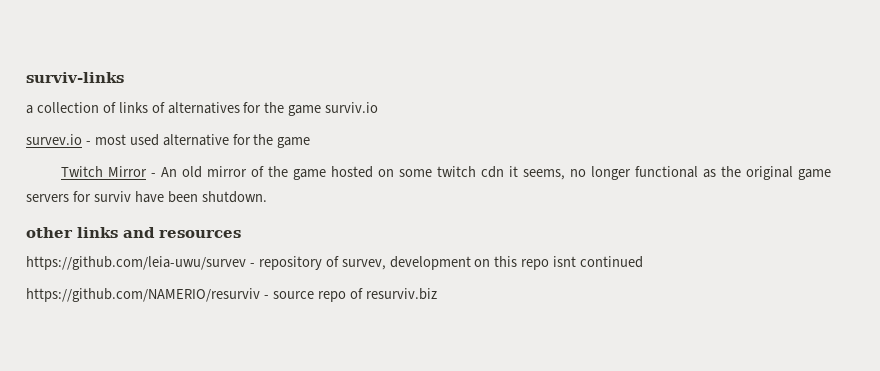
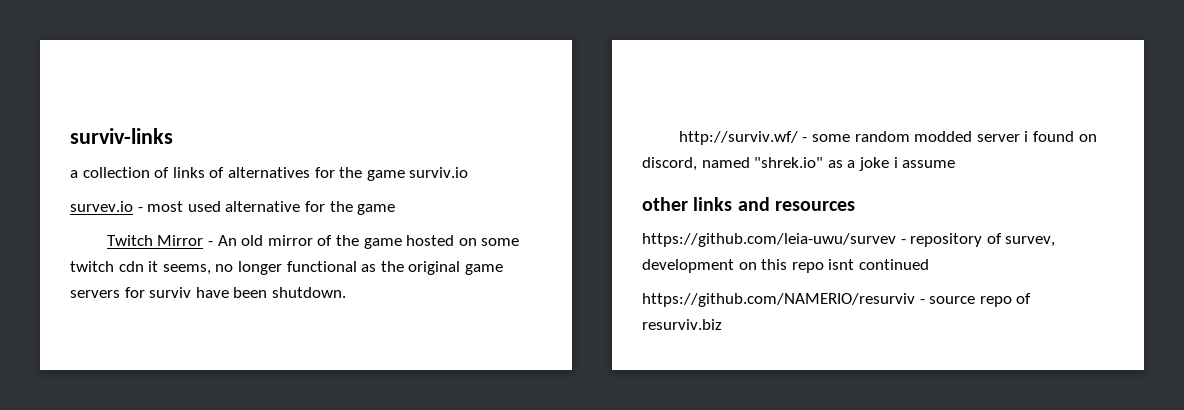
+ http://surviv.wf/ - some random modded server i found on discord, named "shrek.io" as a joke i assume

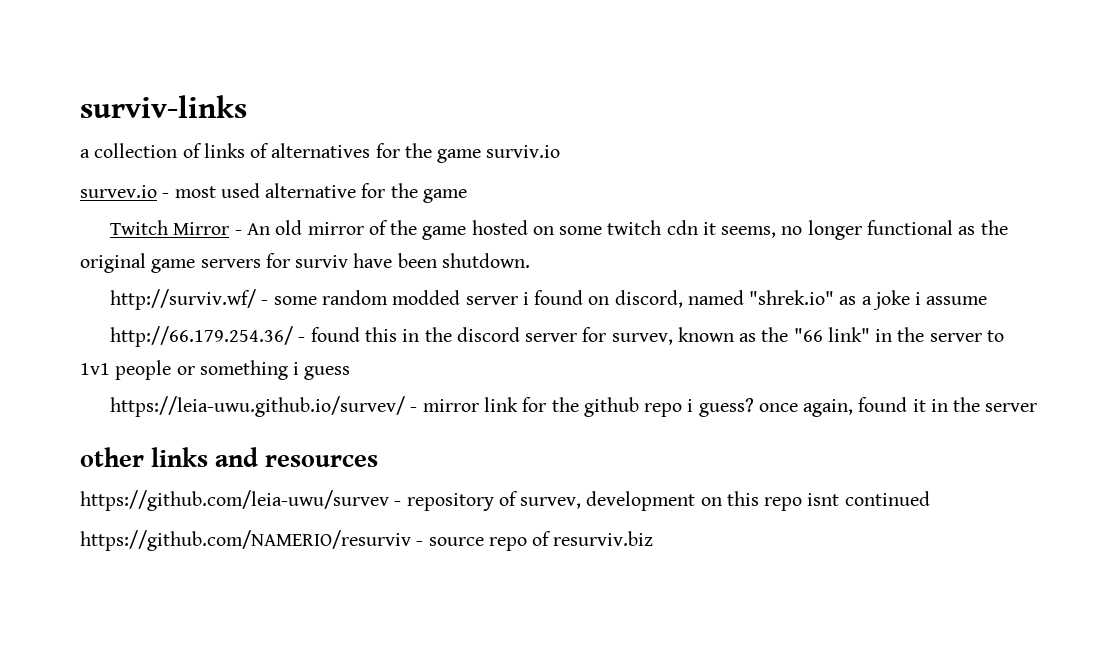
+ http://66.179.254.36/ - found this in the discord server for survev, known as the "66 link" in the server to 1v1 people or something i guess
+ https://leia-uwu.github.io/survev/ - mirror link for the github repo i guess? once again, found it in the server

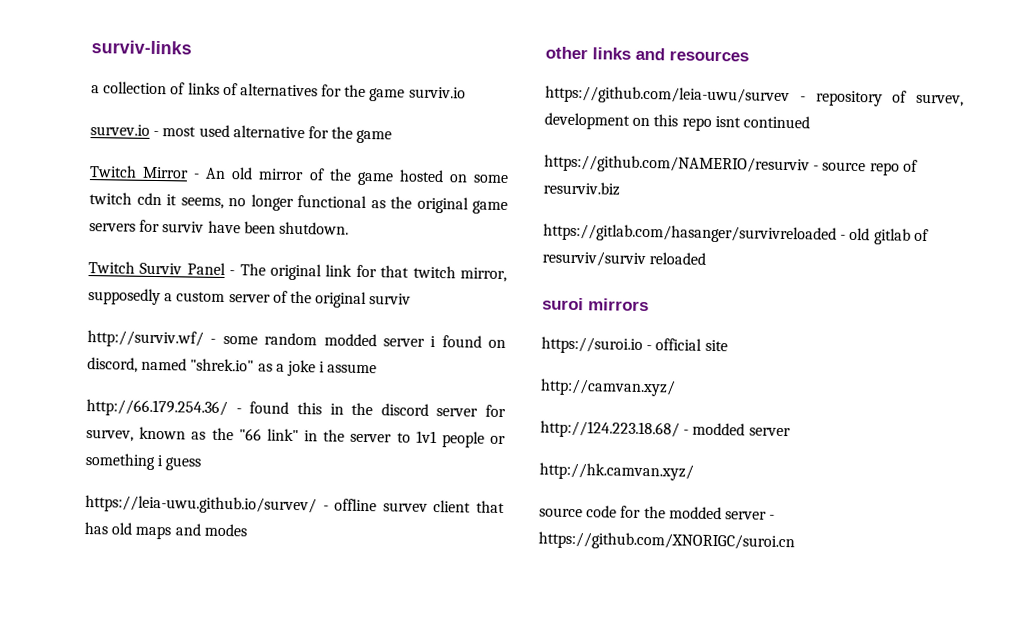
+ Twitch Surviv Panel - The original link for that twitch mirror, supposedly a custom server of the original surviv
- https://leia-uwu.github.io/survev/ - mirror link for the github repo i guess? once again, found it in the server
+ https://leia-uwu.github.io/survev/ - offline survev client that has old maps and modes
+ https://gitlab.com/hasanger/survivreloaded - old gitlab of resurviv/surviv reloaded
+ suroi mirrors
+ https://suroi.io - official site
+ http://camvan.xyz/
+ http://124.223.18.68/ - modded server
+ http://hk.camvan.xyz/
+ source code for the modded server - https://github.com/XNORIGC/suroi.cn

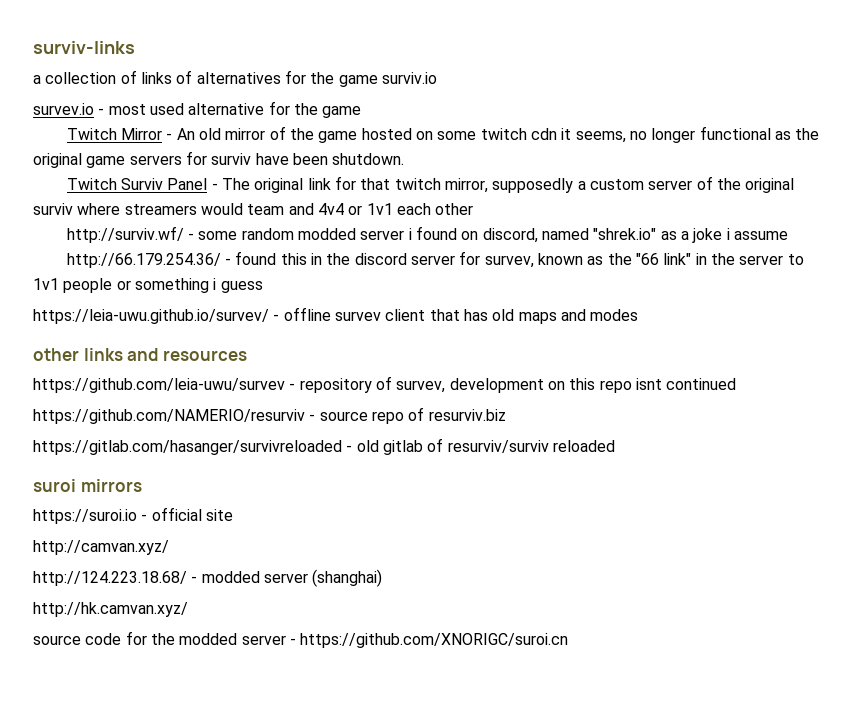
- Twitch Surviv Panel - The original link for that twitch mirror, supposedly a custom server of the original surviv
+ Twitch Surviv Panel - The original link for that twitch mirror, supposedly a custom server of the original surviv where streamers would team and 4v4 or 1v1 each other
- http://124.223.18.68/ - modded server
+ http://124.223.18.68/ - modded server (shanghai)

